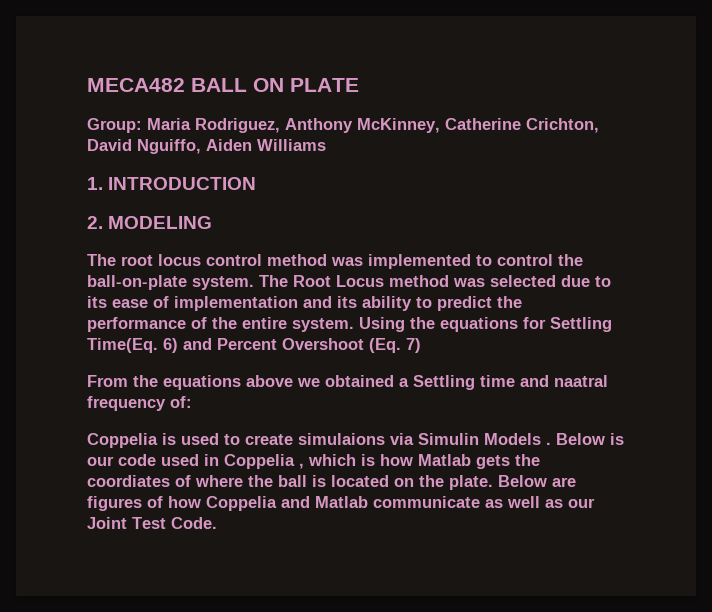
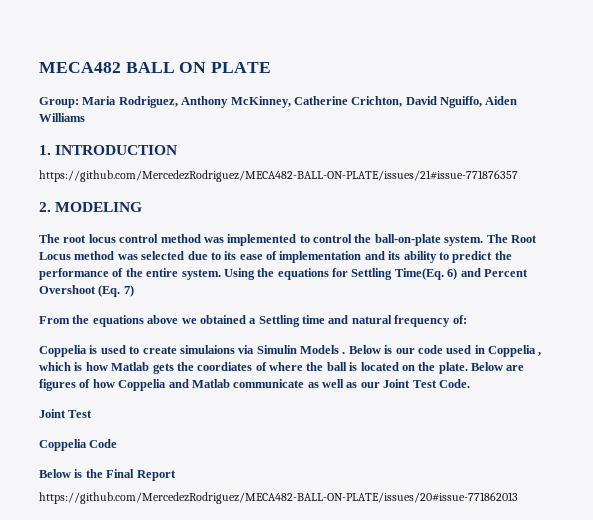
+ https://github.com/MercedezRodriguez/MECA482-BALL-ON-PLATE/issues/21#issue-771876357
- From the equations above we obtained a Settling time and naatral frequency of:
+ From the equations above we obtained a Settling time and natural frequency of:
  Below are figures of how Coppelia and Matlab communicate as well as our Joint Test Code.
+ Joint Test
+ Coppelia Code
+ Below is the Final Report
+ https://github.com/MercedezRodriguez/MECA482-BALL-ON-PLATE/issues/20#issue-771862013

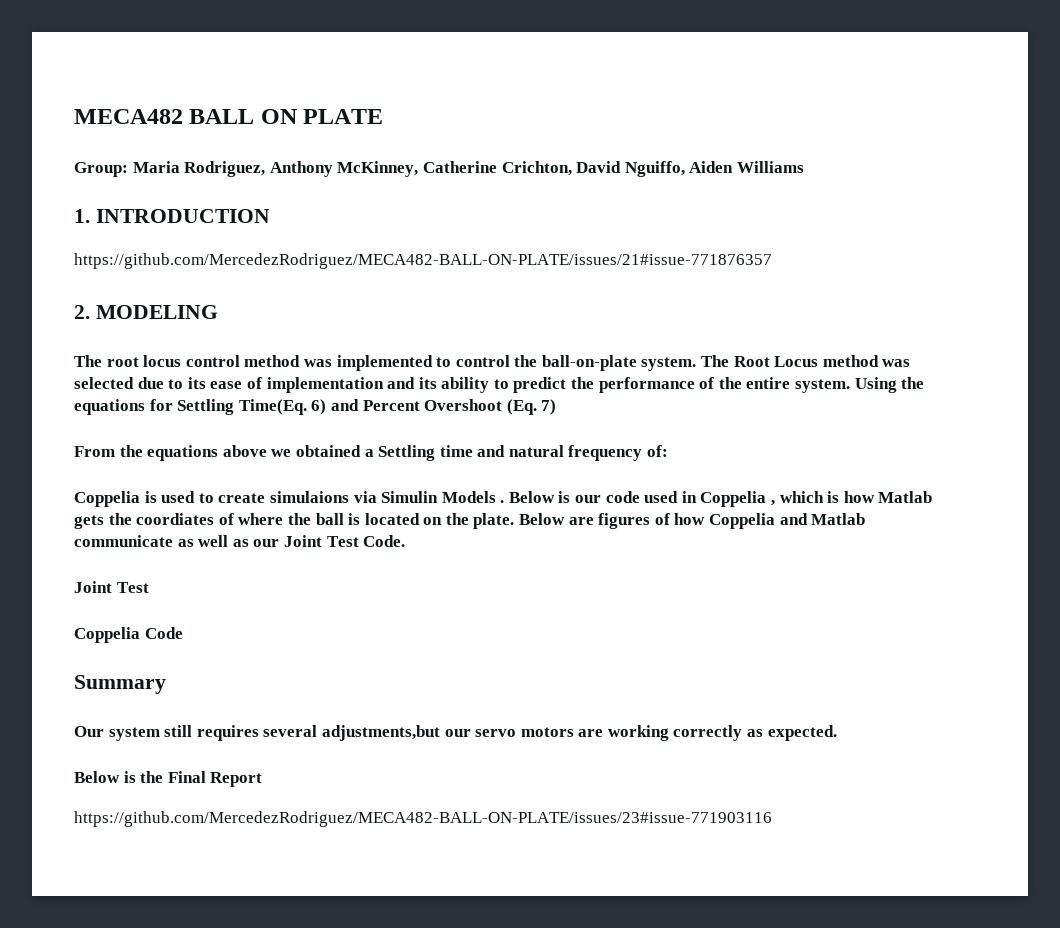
+ Summary
+ Our system still requires several adjustments,but our servo motors are working correctly as expected.
- https://github.com/MercedezRodriguez/MECA482-BALL-ON-PLATE/issues/20#issue-771862013
+ https://github.com/MercedezRodriguez/MECA482-BALL-ON-PLATE/issues/23#issue-771903116

